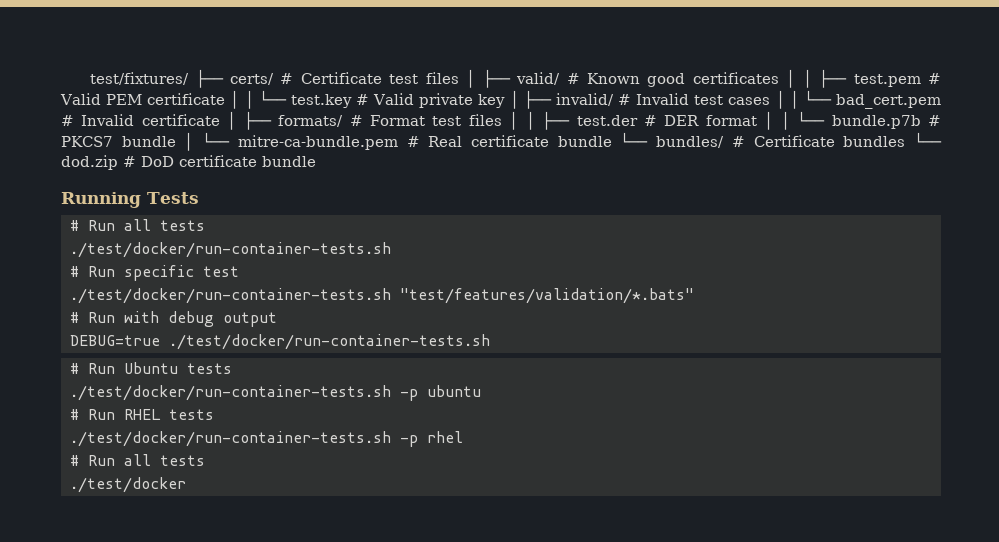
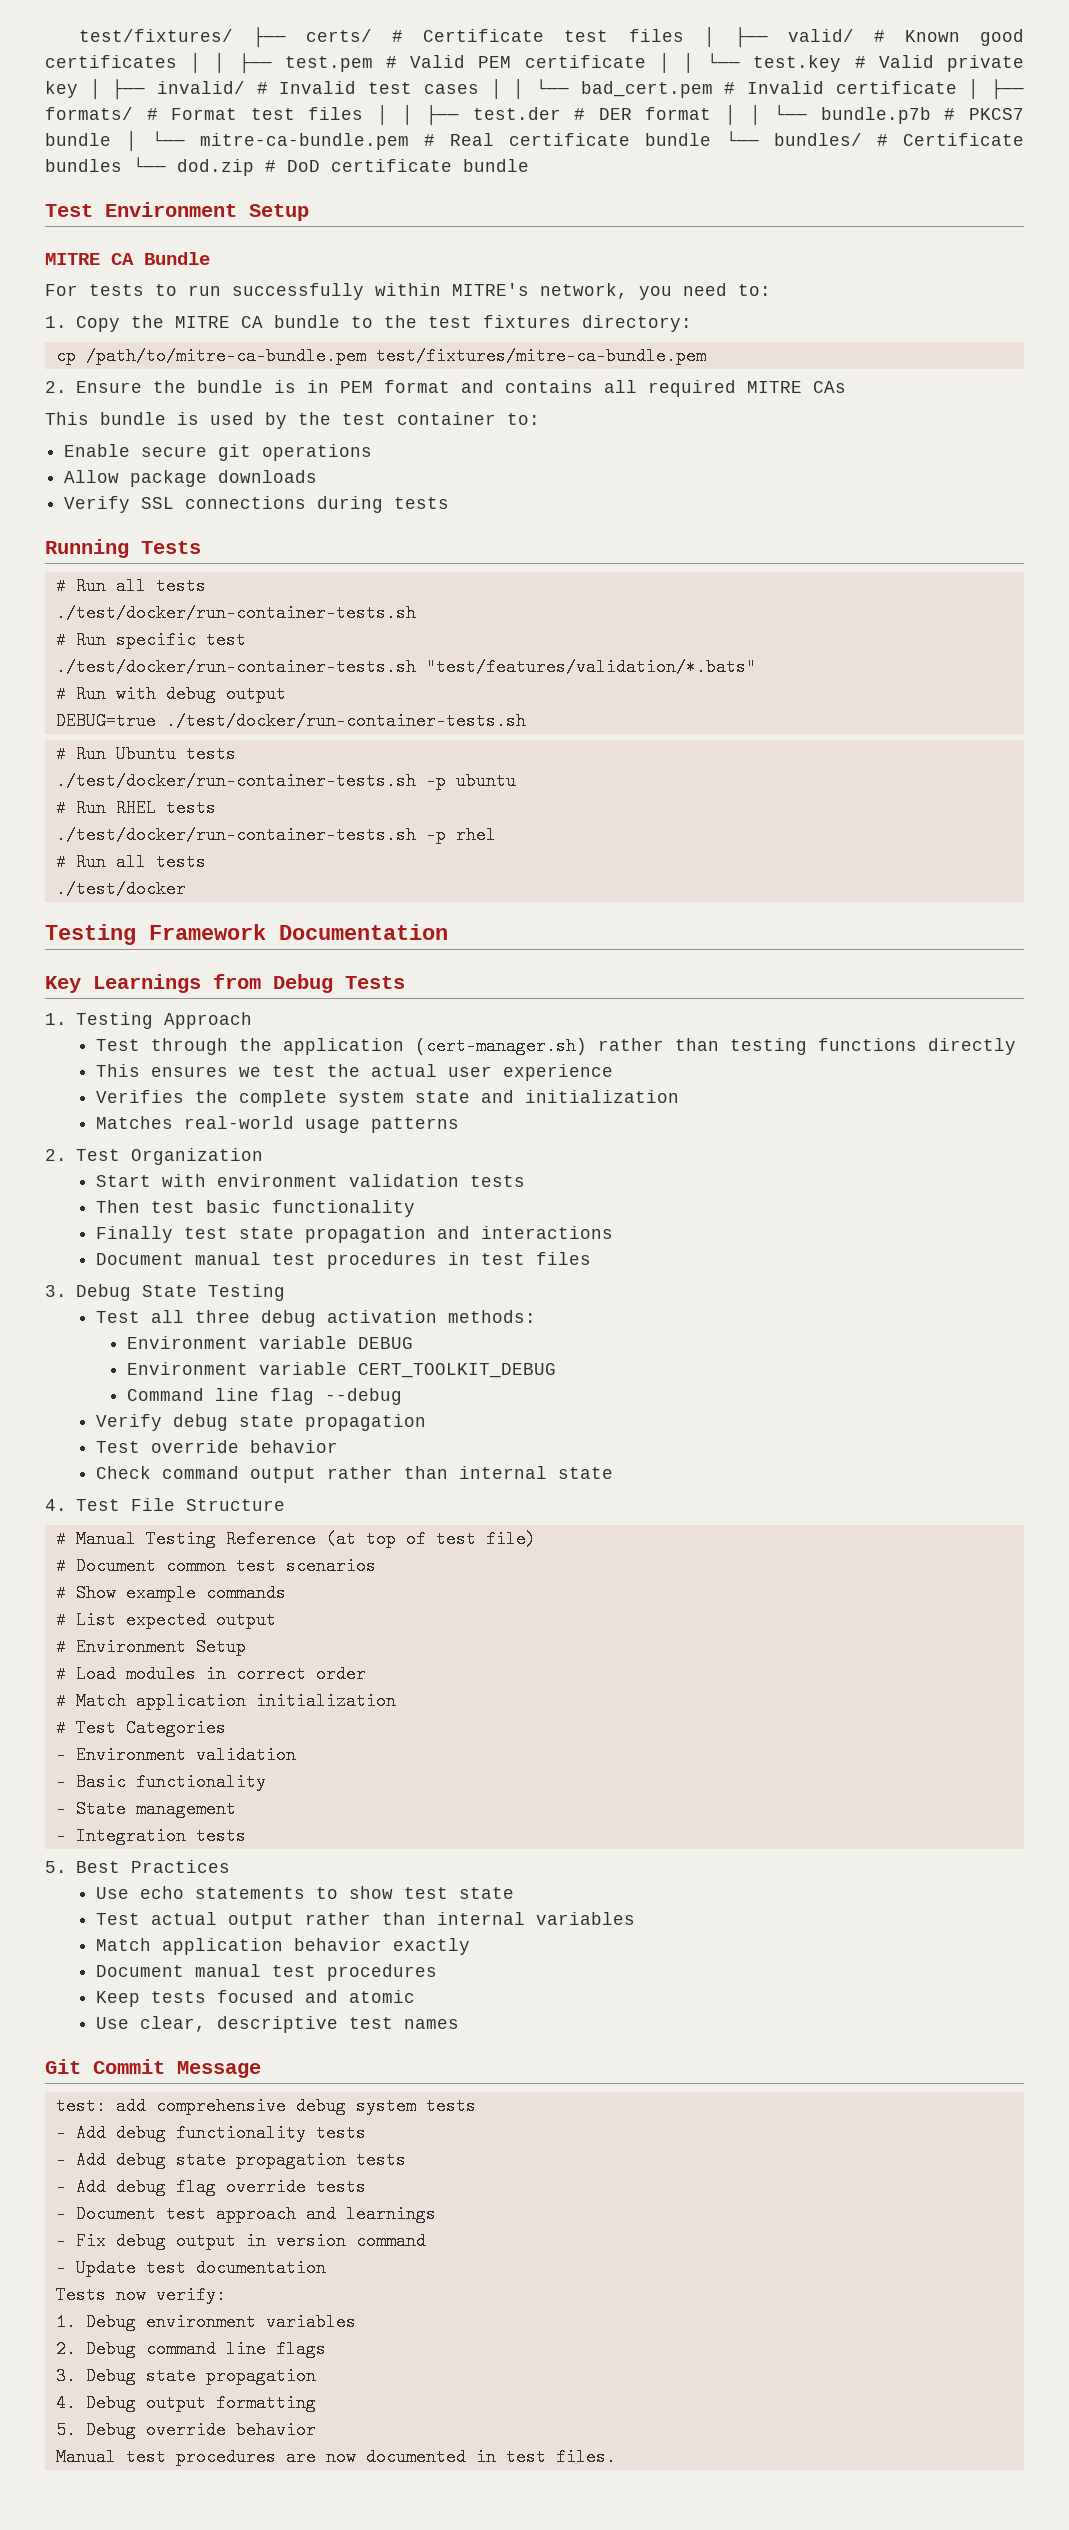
+ Test Environment Setup
+ MITRE CA Bundle
+ For tests to run successfully within MITRE's network, you need to:
+ 1. Copy the MITRE CA bundle to the test fixtures directory:
+ cp /path/to/mitre-ca-bundle.pem test/fixtures/mitre-ca-bundle.pem
+ 2. Ensure the bundle is in PEM format and contains all required MITRE CAs
+ This bundle is used by the test container to:
+ Enable secure git operations
+ Allow package downloads
+ Verify SSL connections during tests
+ Testing Framework Documentation
+ Key Learnings from Debug Tests
+ 1. Testing Approach
+ Test through the application (cert-manager.sh) rather than testing functions directly
+ This ensures we test the actual user experience
+ Verifies the complete system state and initialization
+ Matches real-world usage patterns
+ 2. Test Organization
+ Start with environment validation tests
+ Then test basic functionality
+ Finally test state propagation and interactions
+ Document manual test procedures in test files
+ 3. Debug State Testing
+ Test all three debug activation methods:
+ Environment variable DEBUG
+ Environment variable CERT_TOOLKIT_DEBUG
+ Command line flag --debug
+ Verify debug state propagation
+ Test override behavior
+ Check command output rather than internal state
+ 4. Test File Structure
+ # Manual Testing Reference (at top of test file)
+ # Document common test scenarios
+ # Show example commands
+ # List expected output
+ # Environment Setup
+ # Load modules in correct order
+ # Match application initialization
+ # Test Categories
+ - Environment validation
+ - Basic functionality
+ - State management
+ - Integration tests
+ 5. Best Practices
+ Use echo statements to show test state
+ Test actual output rather than internal variables
+ Match application behavior exactly
+ Document manual test procedures
+ Keep tests focused and atomic
+ Use clear, descriptive test names
+ Git Commit Message
+ test: add comprehensive debug system tests
+ - Add debug functionality tests
+ - Add debug state propagation tests
+ - Add debug flag override tests
+ - Document test approach and learnings
+ - Fix debug output in version command
+ - Update test documentation
+ Tests now verify:
+ 1. Debug environment variables
+ 2. Debug command line flags
+ 3. Debug state propagation
+ 4. Debug output formatting
+ 5. Debug override behavior
+ Manual test procedures are now documented in test files.

